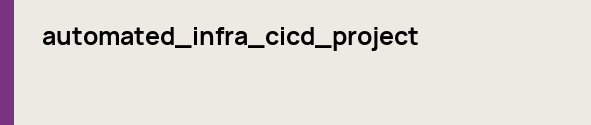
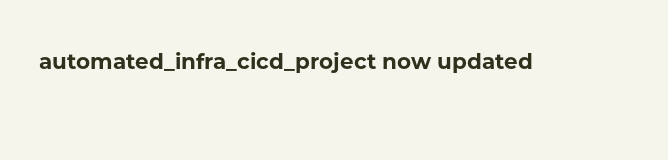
- automated_infra_cicd_project
+ automated_infra_cicd_project now updated

